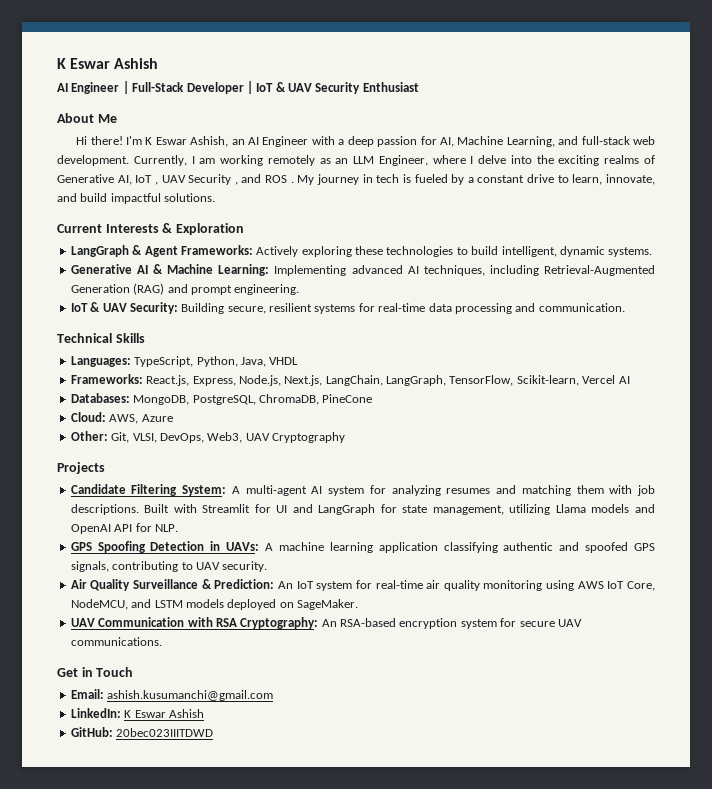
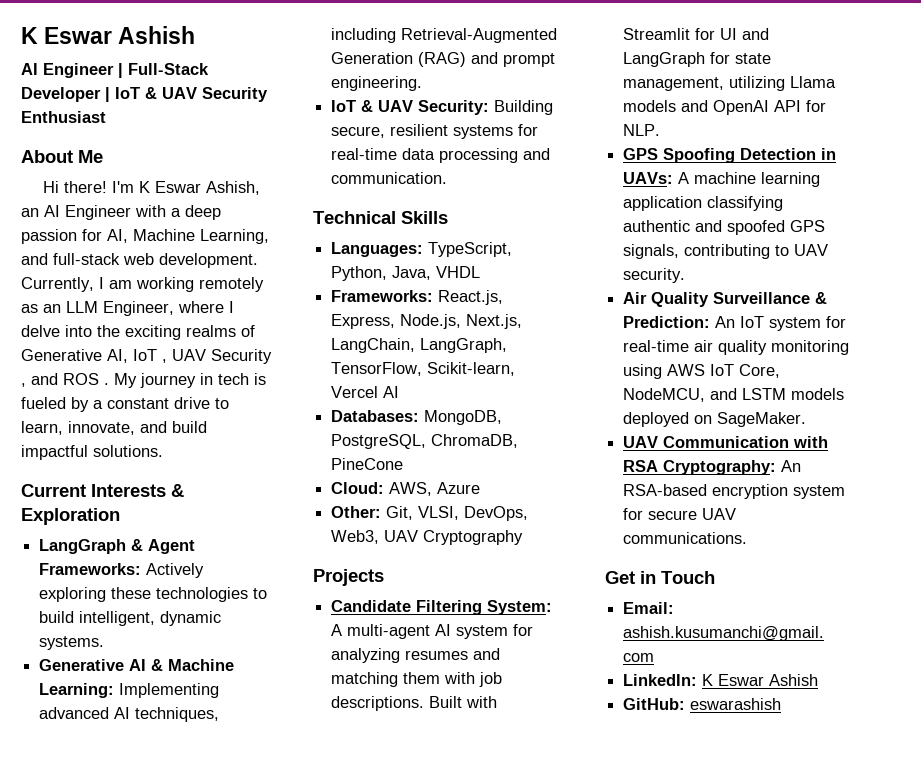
- GitHub: 20bec023IIITDWD
+ GitHub: eswarashish

